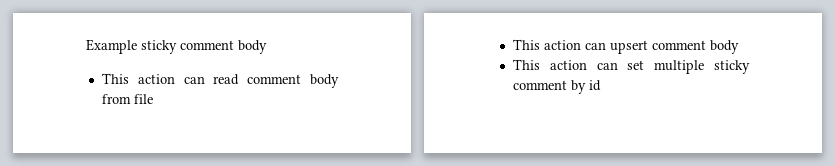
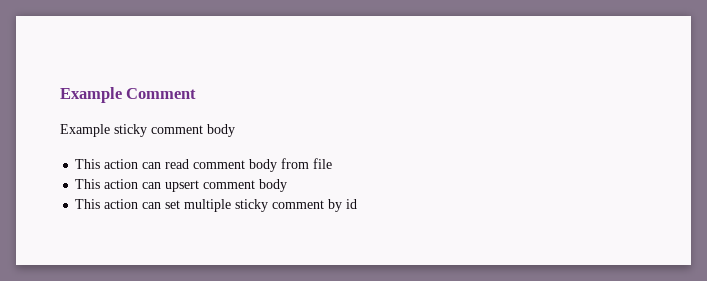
+ Example Comment

